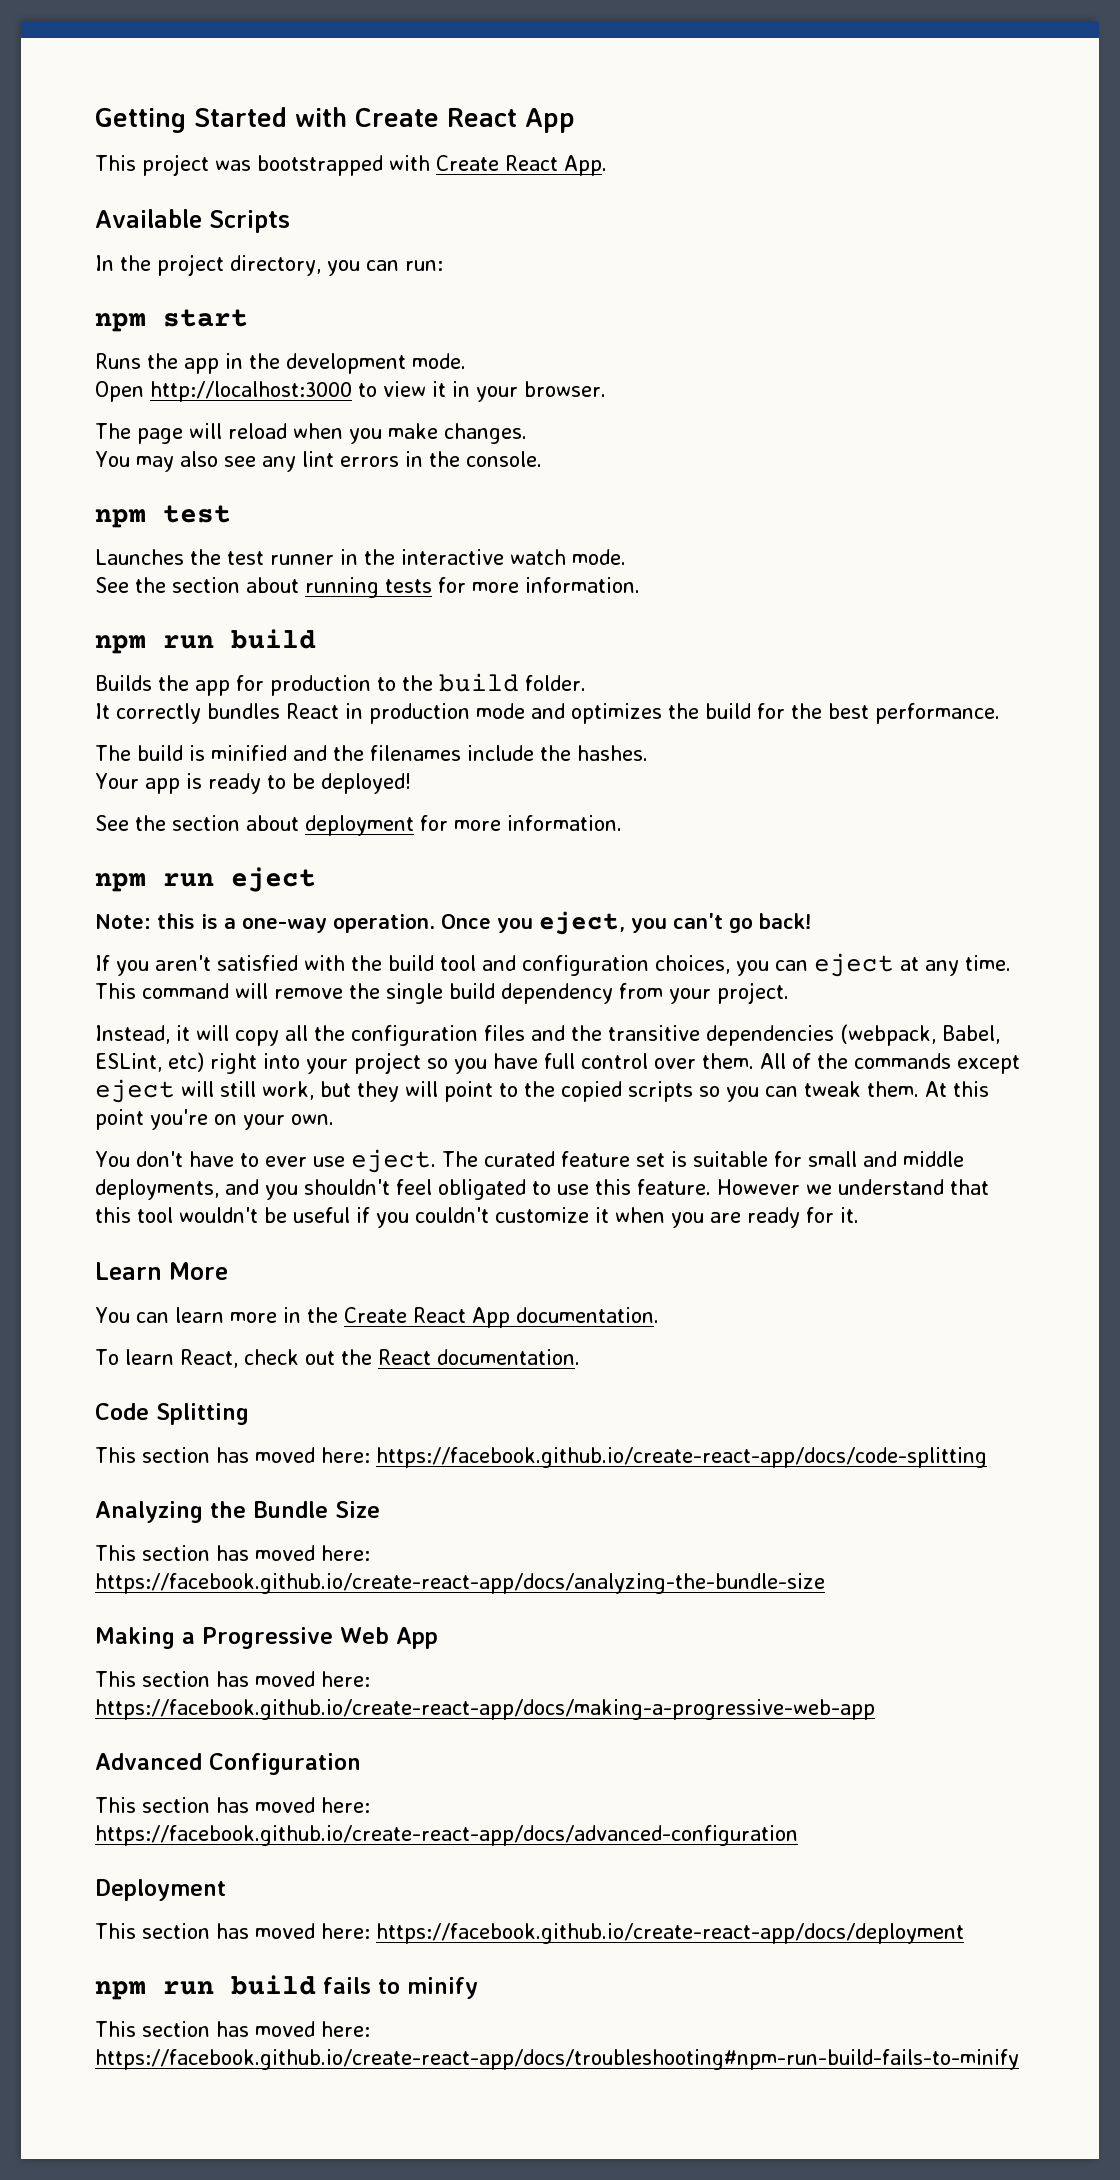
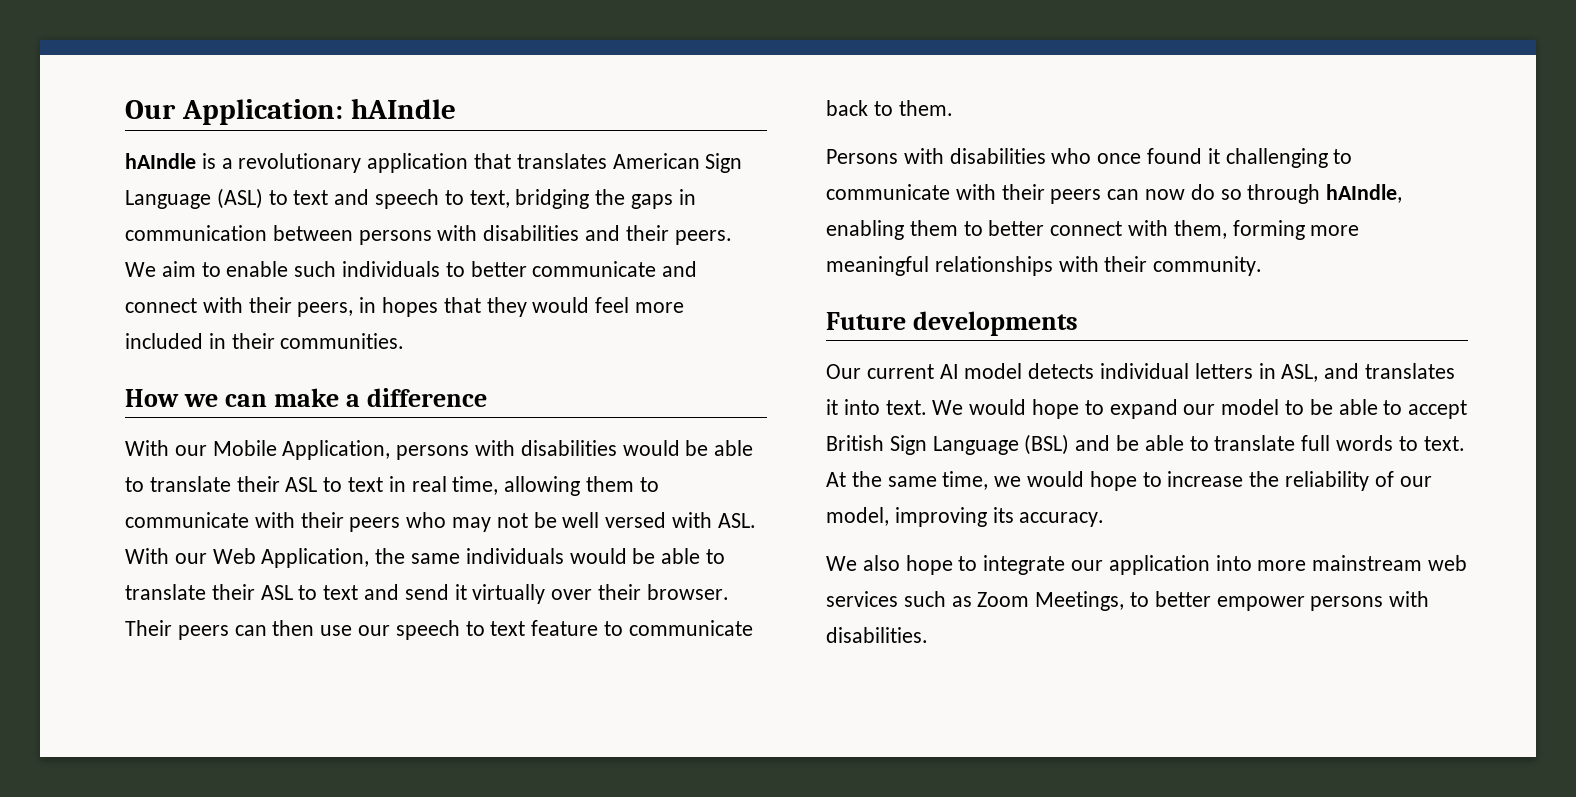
- Getting Started with Create React App
- This project was bootstrapped with Create React App.
- Available Scripts
- In the project directory, you can run:
- npm start
- Runs the app in the development mode.
- Open http://localhost:3000 to view it in your browser.
- The page will reload when you make changes.
- You may also see any lint errors in the console.
- npm test
- Launches the test runner in the interactive watch mode.
- See the section about running tests for more information.
- npm run build
- Builds the app for production to the build folder.
- It correctly bundles React in production mode and optimizes the build for the best performance.
- The build is minified and the filenames include the hashes.
- Your app is ready to be deployed!
- See the section about deployment for more information.
- npm run eject
- Note: this is a one-way operation. Once you eject, you can't go back!
- If you aren't satisfied with the build tool and configuration choices, you can eject at any time. This command will remove the single build dependency from your project.
- Instead, it will copy all the configuration files and the transitive dependencies (webpack, Babel, ESLint, etc) right into your project so you have full control over them. All of the commands except eject will still work, but they will point to the copied scripts so you can tweak them. At this point you're on your own.
- You don't have to ever use eject. The curated feature set is suitable for small and middle deployments, and you shouldn't feel obligated to use this feature. However we understand that this tool wouldn't be useful if you couldn't customize it when you are ready for it.
- Learn More
- You can learn more in the Create React App documentation.
- To learn React, check out the React documentation.
- Code Splitting
- This section has moved here: https://facebook.github.io/create-react-app/docs/code-splitting
- Analyzing the Bundle Size
- This section has moved here: https://facebook.github.io/create-react-app/docs/analyzing-the-bundle-size
- Making a Progressive Web App
- This section has moved here: https://facebook.github.io/create-react-app/docs/making-a-progressive-web-app
- Advanced Configuration
- This section has moved here: https://facebook.github.io/create-react-app/docs/advanced-configuration
- Deployment
- This section has moved here: https://facebook.github.io/create-react-app/docs/deployment
- npm run build fails to minify
- This section has moved here: https://facebook.github.io/create-react-app/docs/troubleshooting#npm-run-build-fails-to-minify
+ Our Application: hAIndle
+ hAIndle is a revolutionary application that translates American Sign Language (ASL) to text and speech to text, bridging the gaps in communication between persons with disabilities and their peers. We aim to enable such individuals to better communicate and connect with their peers, in hopes that they would feel more included in their communities.
+ How we can make a difference
+ With our Mobile Application, persons with disabilities would be able to translate their ASL to text in real time, allowing them to communicate with their peers who may not be well versed with ASL. With our Web Application, the same individuals would be able to translate their ASL to text and send it virtually over their browser. Their peers can then use our speech to text feature to communicate back to them.
+ Persons with disabilities who once found it challenging to communicate with their peers can now do so through hAIndle, enabling them to better connect with them, forming more meaningful relationships with their community.
+ Future developments
+ Our current AI model detects individual letters in ASL, and translates it into text. We would hope to expand our model to be able to accept British Sign Language (BSL) and be able to translate full words to text. At the same time, we would hope to increase the reliability of our model, improving its accuracy.
+ We also hope to integrate our application into more mainstream web services such as Zoom Meetings, to better empower persons with disabilities.

